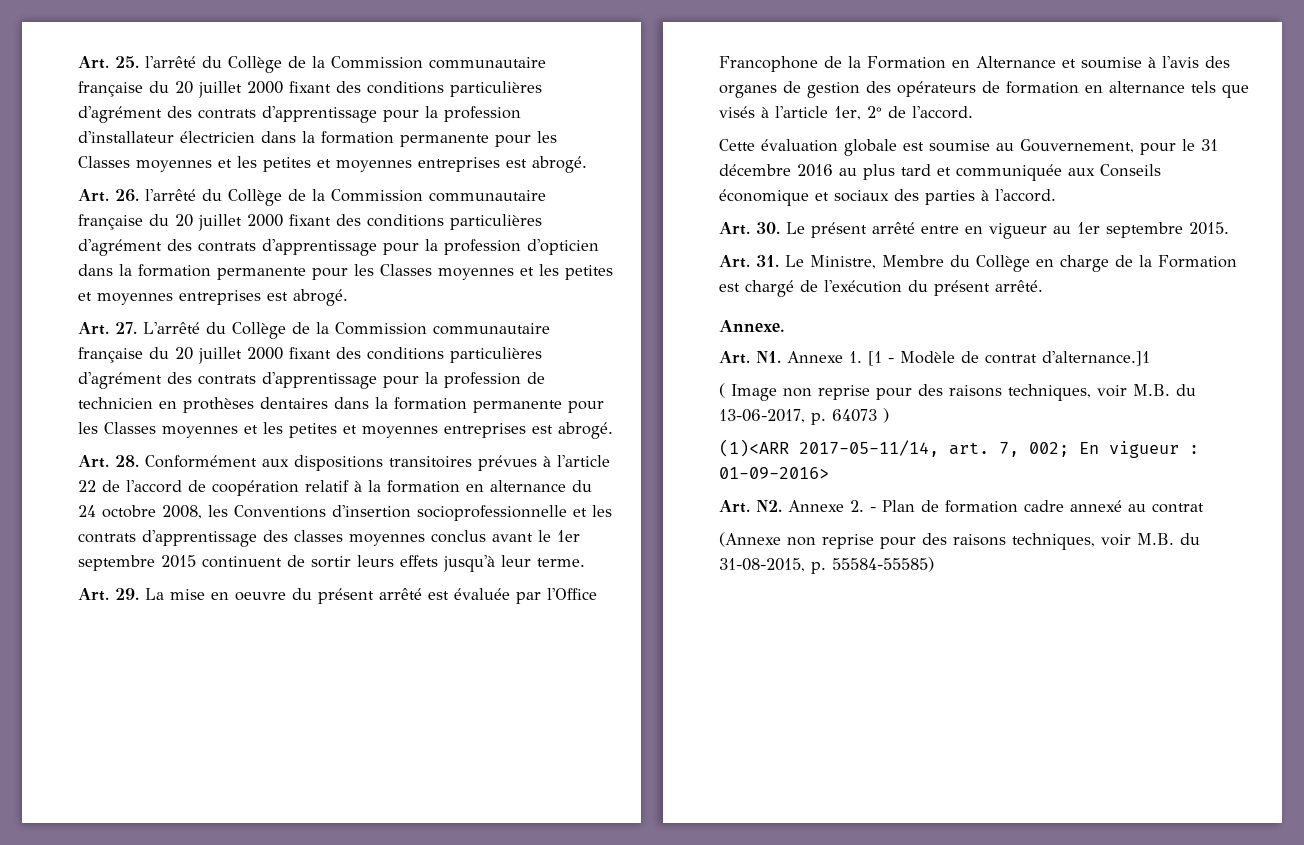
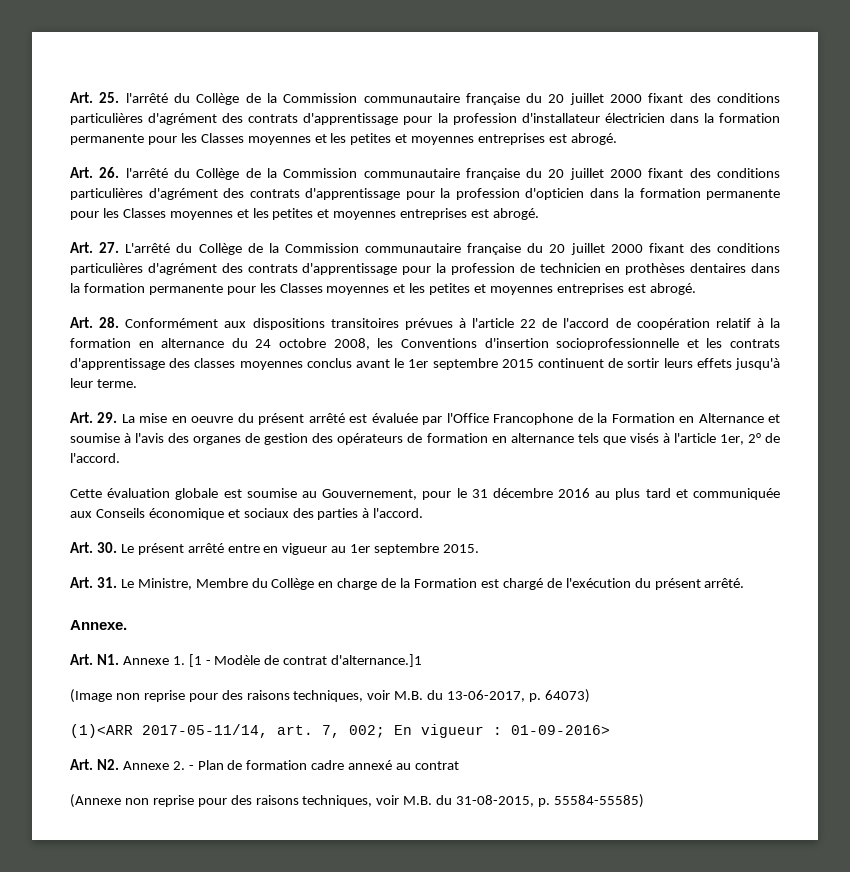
- ( Image non reprise pour des raisons techniques, voir M.B. du 13-06-2017, p. 64073 )
+ (Image non reprise pour des raisons techniques, voir M.B. du 13-06-2017, p. 64073)

